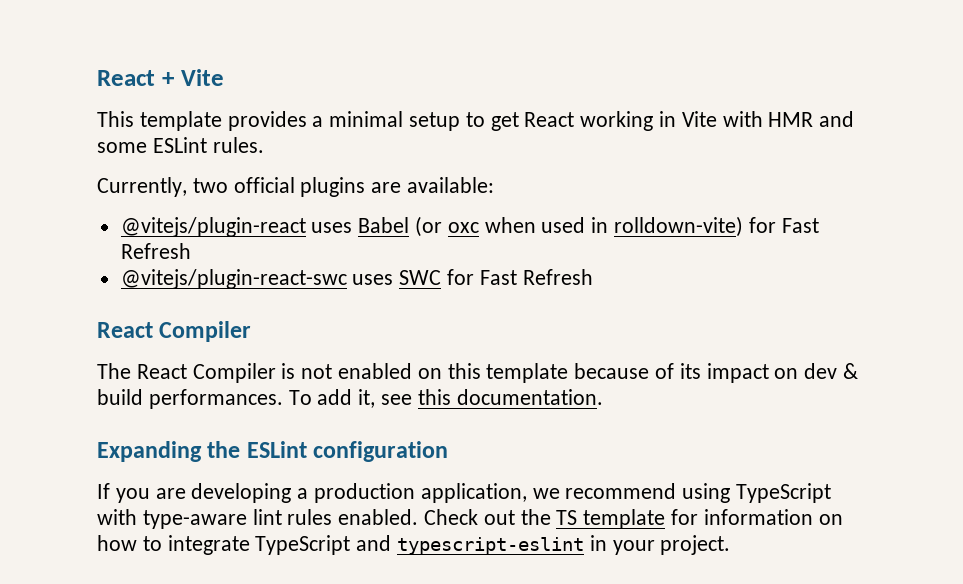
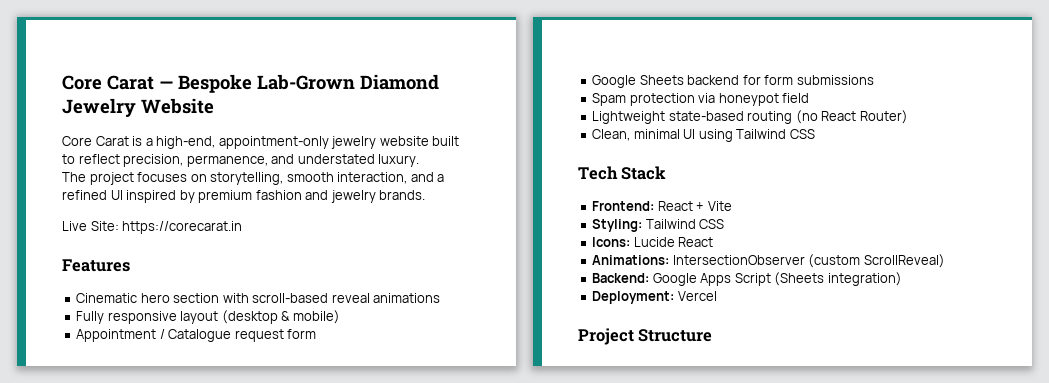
- React + Vite
- This template provides a minimal setup to get React working in Vite with HMR and some ESLint rules.
- Currently, two official plugins are available:
- @vitejs/plugin-react uses Babel (or oxc when used in rolldown-vite) for Fast Refresh
- @vitejs/plugin-react-swc uses SWC for Fast Refresh
- React Compiler
- The React Compiler is not enabled on this template because of its impact on dev & build performances. To add it, see this documentation.
- Expanding the ESLint configuration
- If you are developing a production application, we recommend using TypeScript with type-aware lint rules enabled. Check out the TS template for information on how to integrate TypeScript and typescript-eslint in your project.
+ Core Carat — Bespoke Lab-Grown Diamond Jewelry Website
+ Core Carat is a high-end, appointment-only jewelry website built to reflect precision, permanence, and understated luxury.
+ The project focuses on storytelling, smooth interaction, and a refined UI inspired by premium fashion and jewelry brands.
+ Live Site: https://corecarat.in
+ Features
+ Cinematic hero section with scroll-based reveal animations
+ Fully responsive layout (desktop & mobile)
+ Appointment / Catalogue request form
+ Google Sheets backend for form submissions
+ Spam protection via honeypot field
+ Lightweight state-based routing (no React Router)
+ Clean, minimal UI using Tailwind CSS
+ Tech Stack
+ Frontend: React + Vite
+ Styling: Tailwind CSS
+ Icons: Lucide React
+ Animations: IntersectionObserver (custom ScrollReveal)
+ Backend: Google Apps Script (Sheets integration)
+ Deployment: Vercel
+ Project Structure

